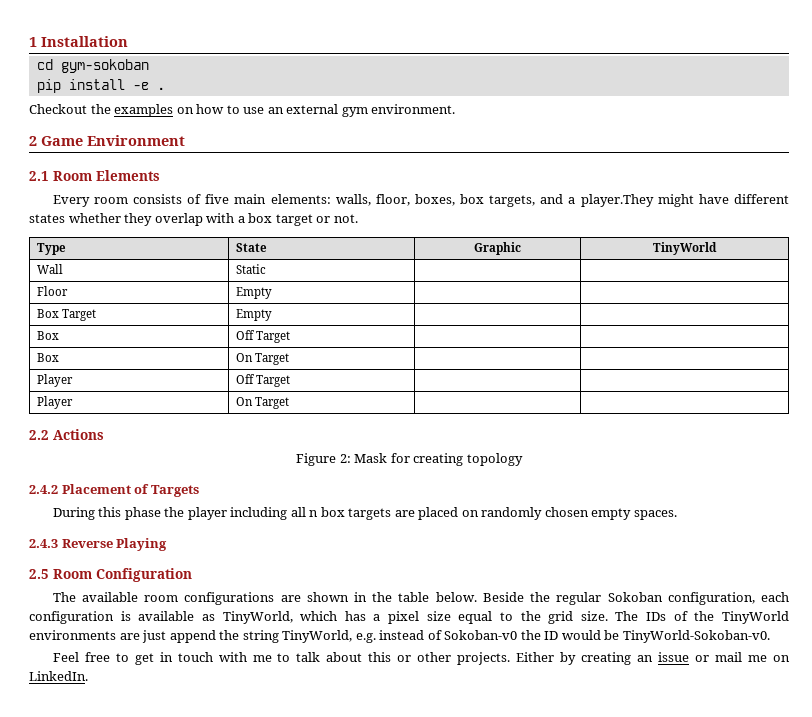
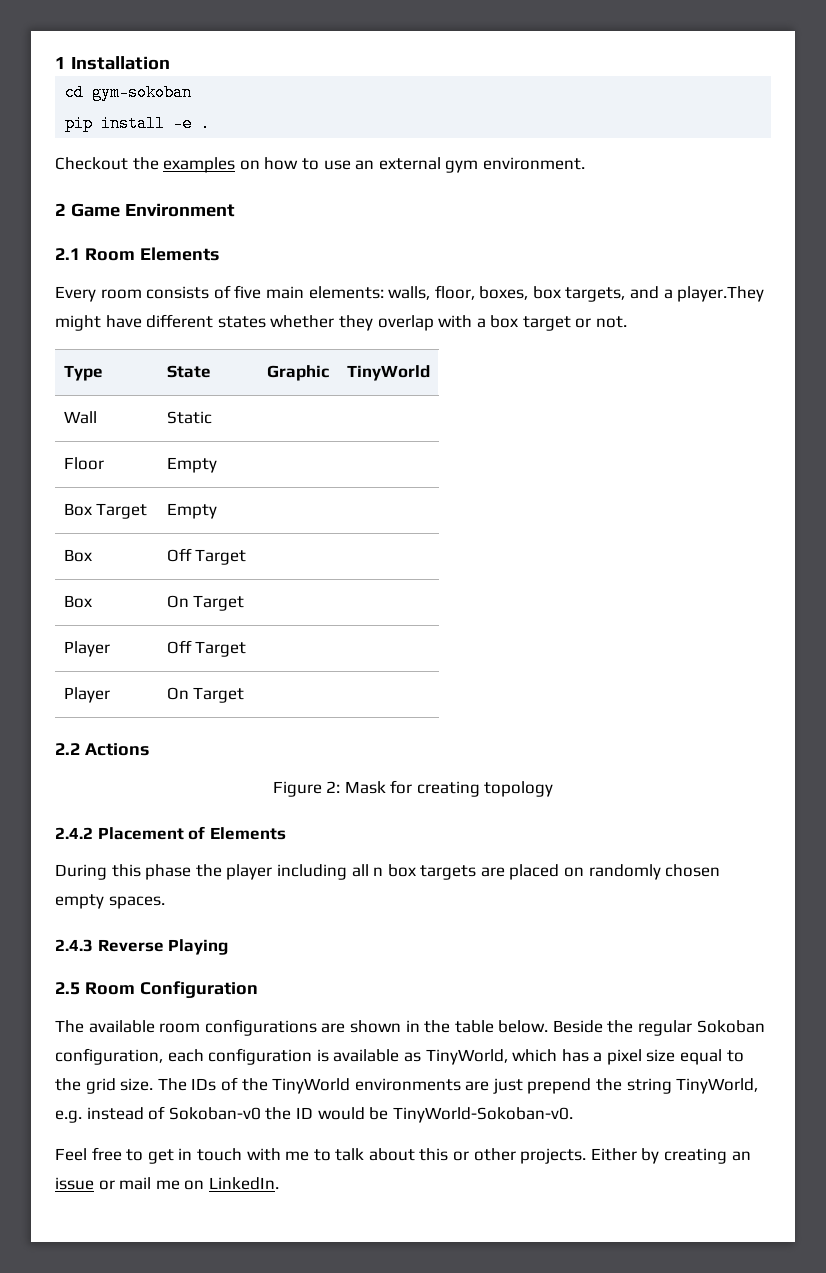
- 2.4.2 Placement of Targets
+ 2.4.2 Placement of Elements
- The IDs of the TinyWorld environments are just append the string TinyWorld, e.g. instead of Sokoban-v0 the ID would be TinyWorld-Sokoban-v0.
+ The IDs of the TinyWorld environments are just prepend the string TinyWorld, e.g. instead of Sokoban-v0 the ID would be TinyWorld-Sokoban-v0.

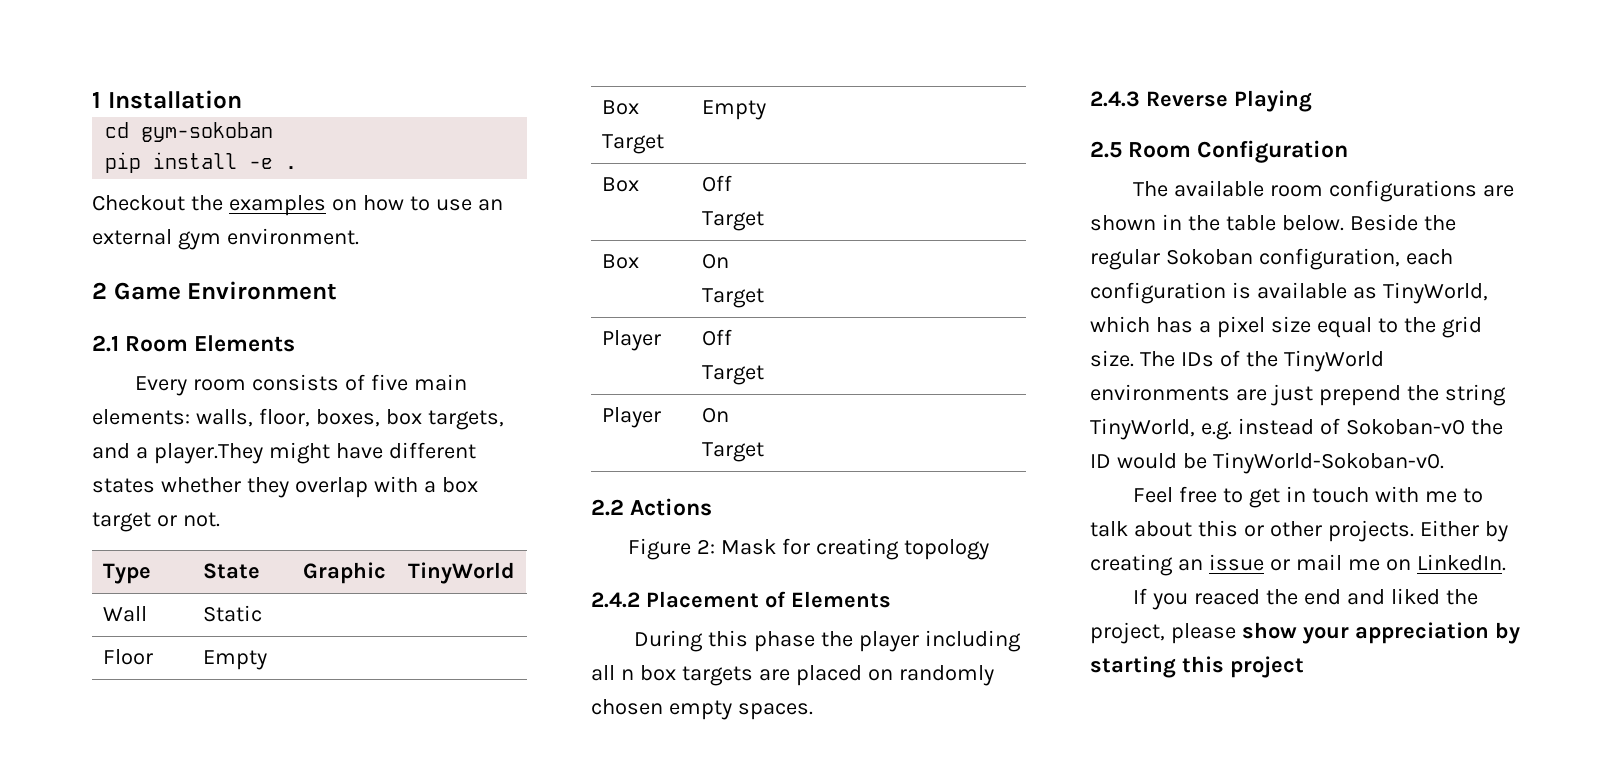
+ If you reaced the end and liked the project, please show your appreciation by starting this project

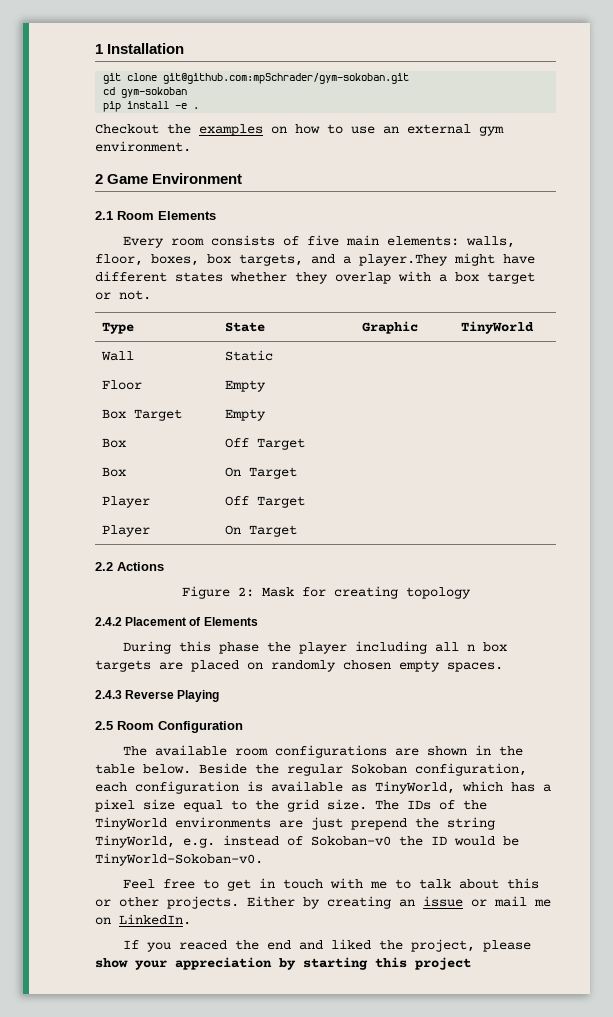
+ git clone git@github.com:mpSchrader/gym-sokoban.git

